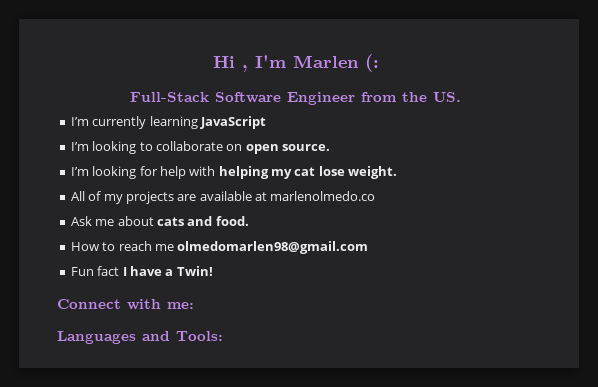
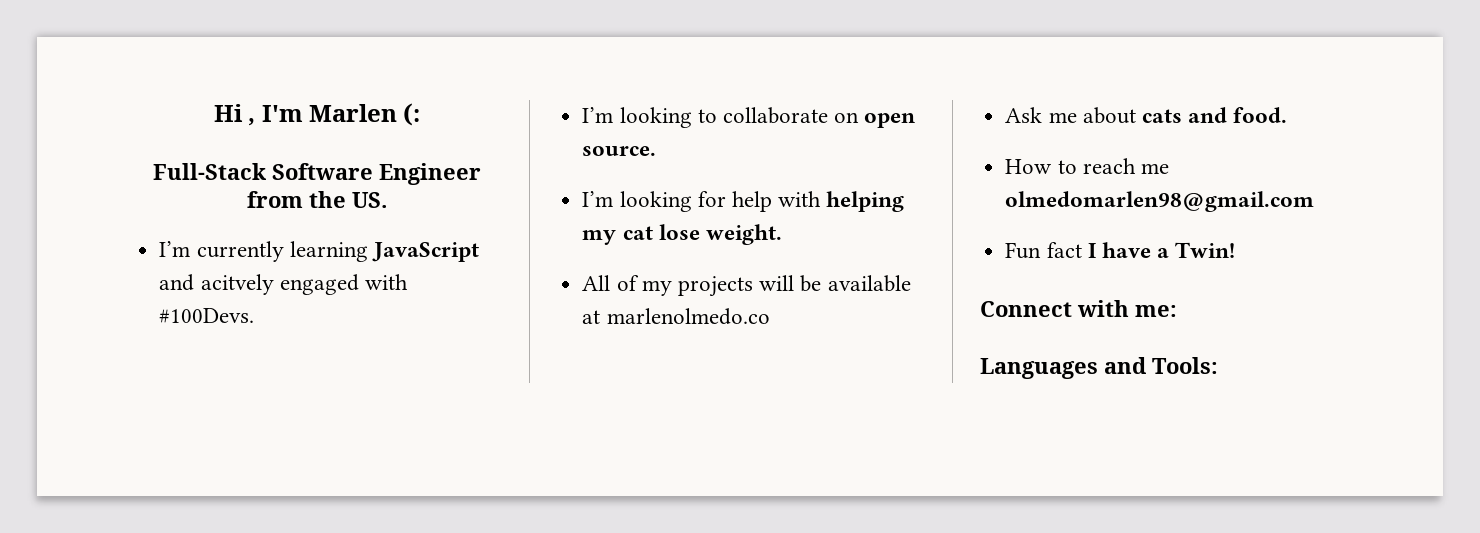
- I’m currently learning JavaScript
+ I’m currently learning JavaScript and acitvely engaged with #100Devs.
- All of my projects are available at marlenolmedo.co
+ All of my projects will be available at marlenolmedo.co

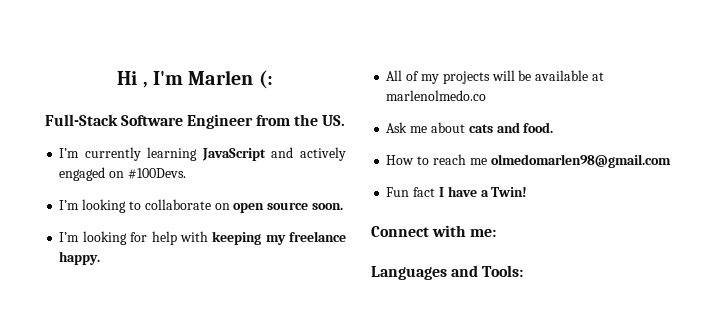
- I’m currently learning JavaScript and acitvely engaged with #100Devs.
+ I’m currently learning JavaScript and actively engaged on #100Devs.
- I’m looking to collaborate on open source.
+ I’m looking to collaborate on open source soon.
- I’m looking for help with helping my cat lose weight.
+ I’m looking for help with keeping my freelance happy.

